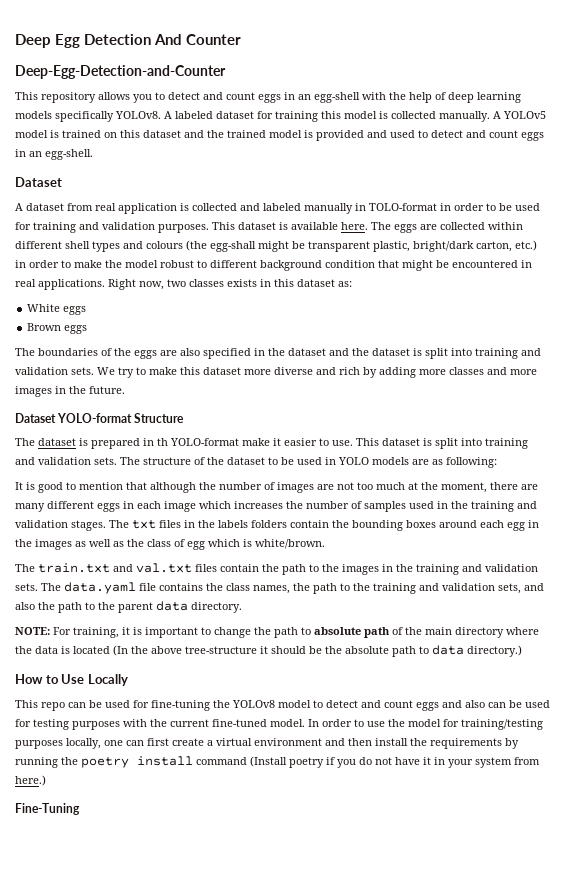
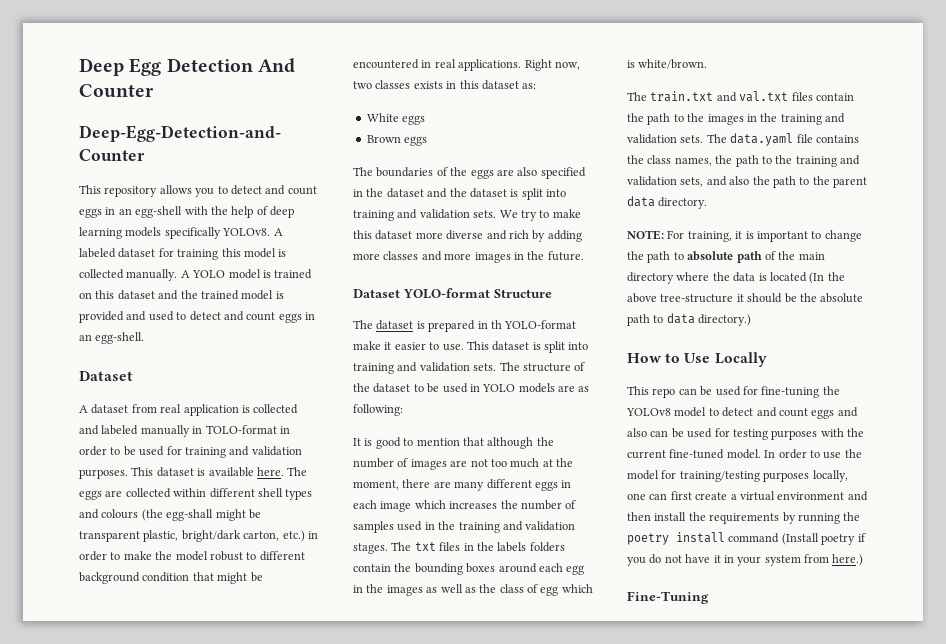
- A YOLOv5 model is trained on this dataset and the trained model is provided and used to detect and count eggs in an egg-shell.
+ A YOLO model is trained on this dataset and the trained model is provided and used to detect and count eggs in an egg-shell.

